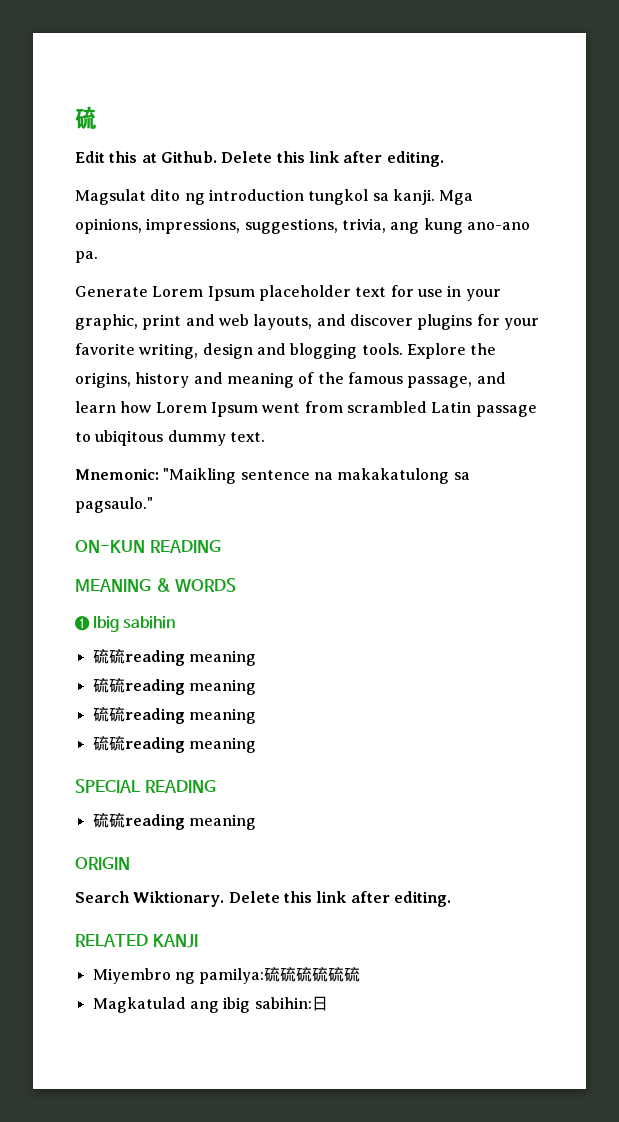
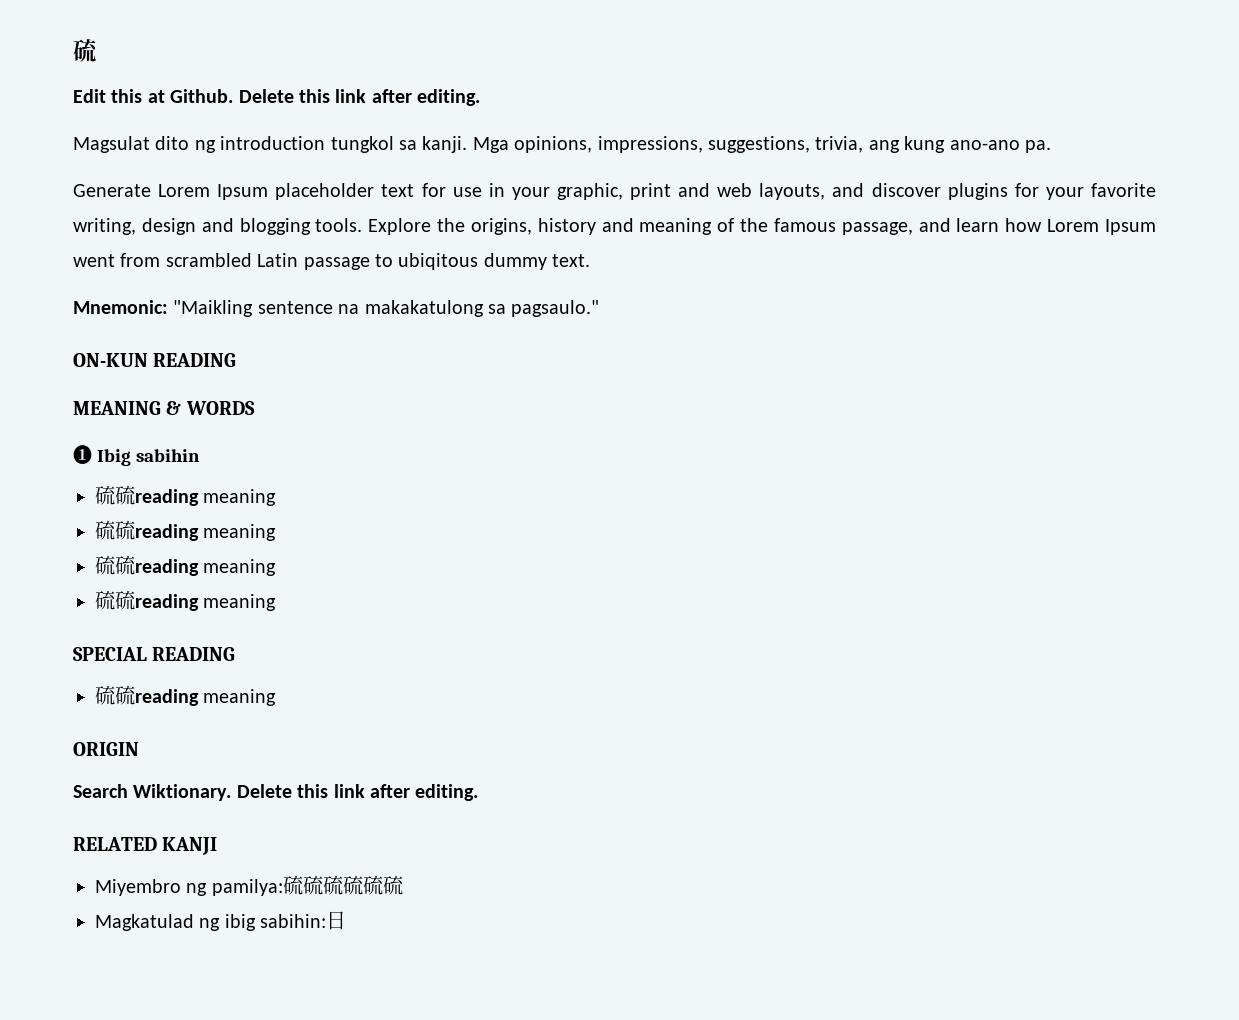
- Magkatulad ang ibig sabihin:日
+ Magkatulad ng ibig sabihin:日

